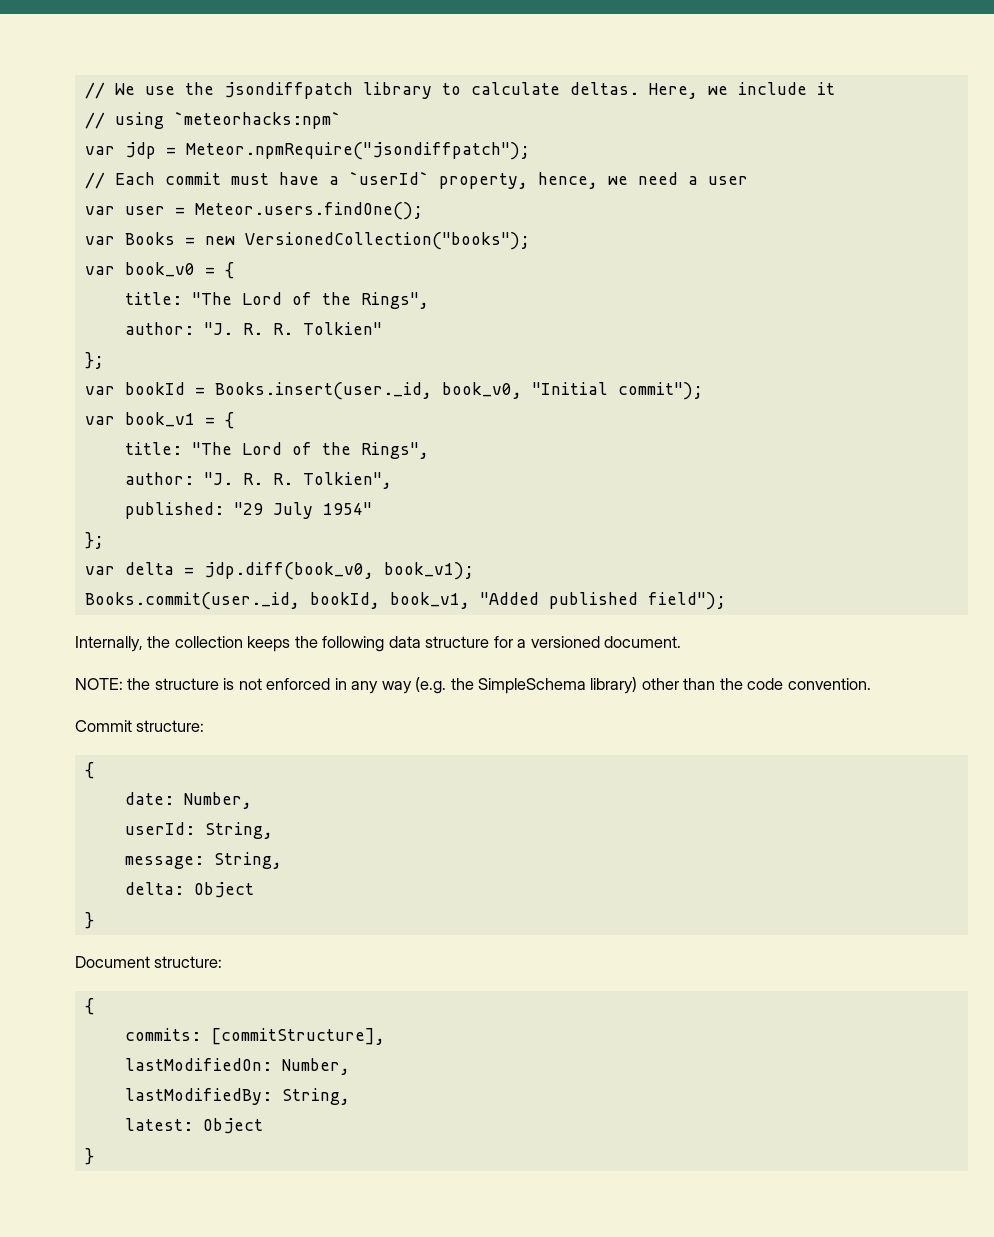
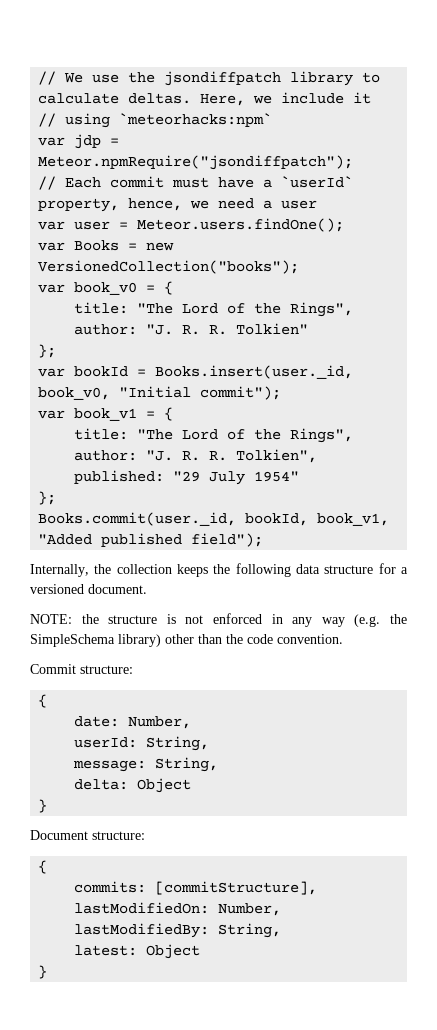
- var delta = jdp.diff(book_v0, book_v1);

